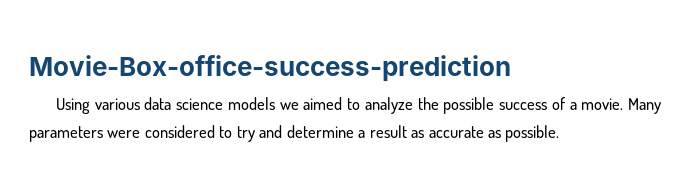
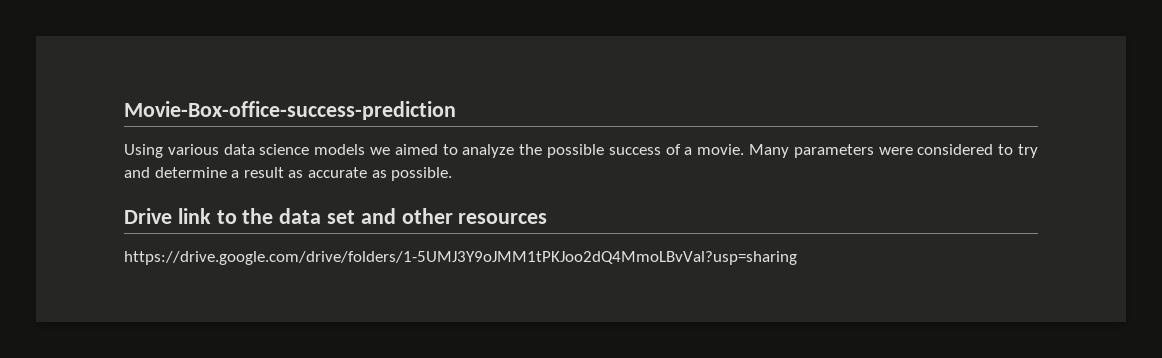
+ Drive link to the data set and other resources
+ https://drive.google.com/drive/folders/1-5UMJ3Y9oJMM1tPKJoo2dQ4MmoLBvVal?usp=sharing

